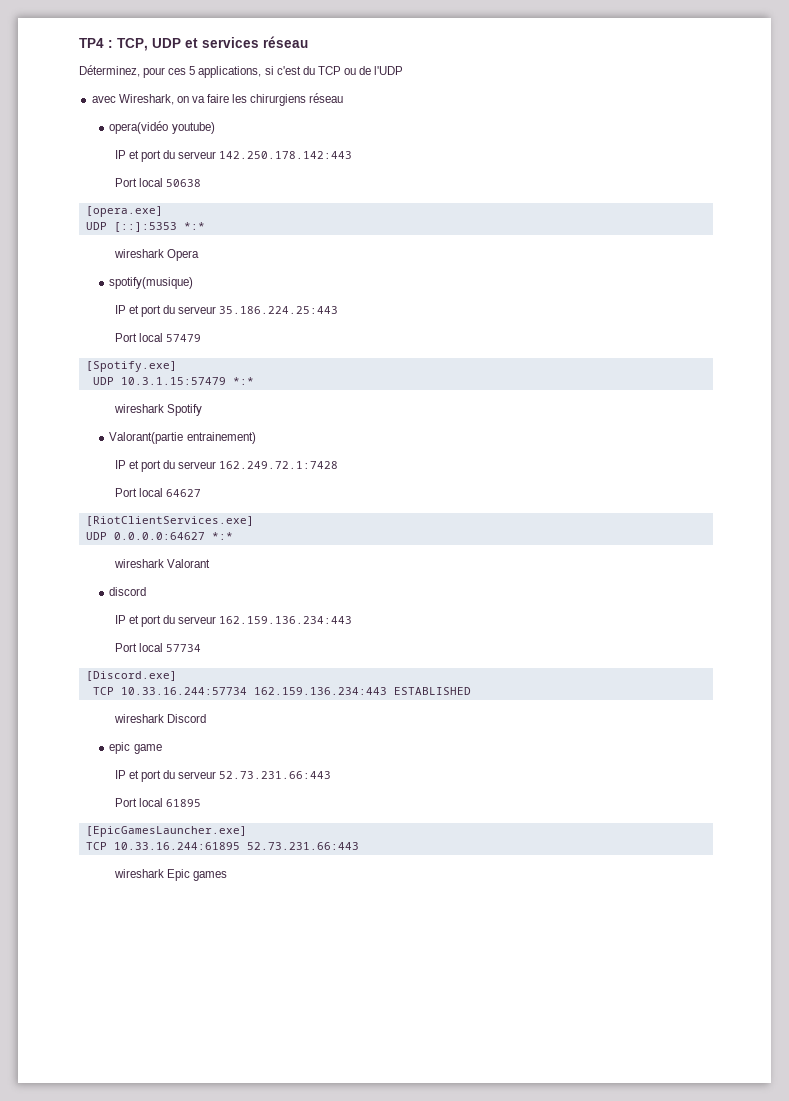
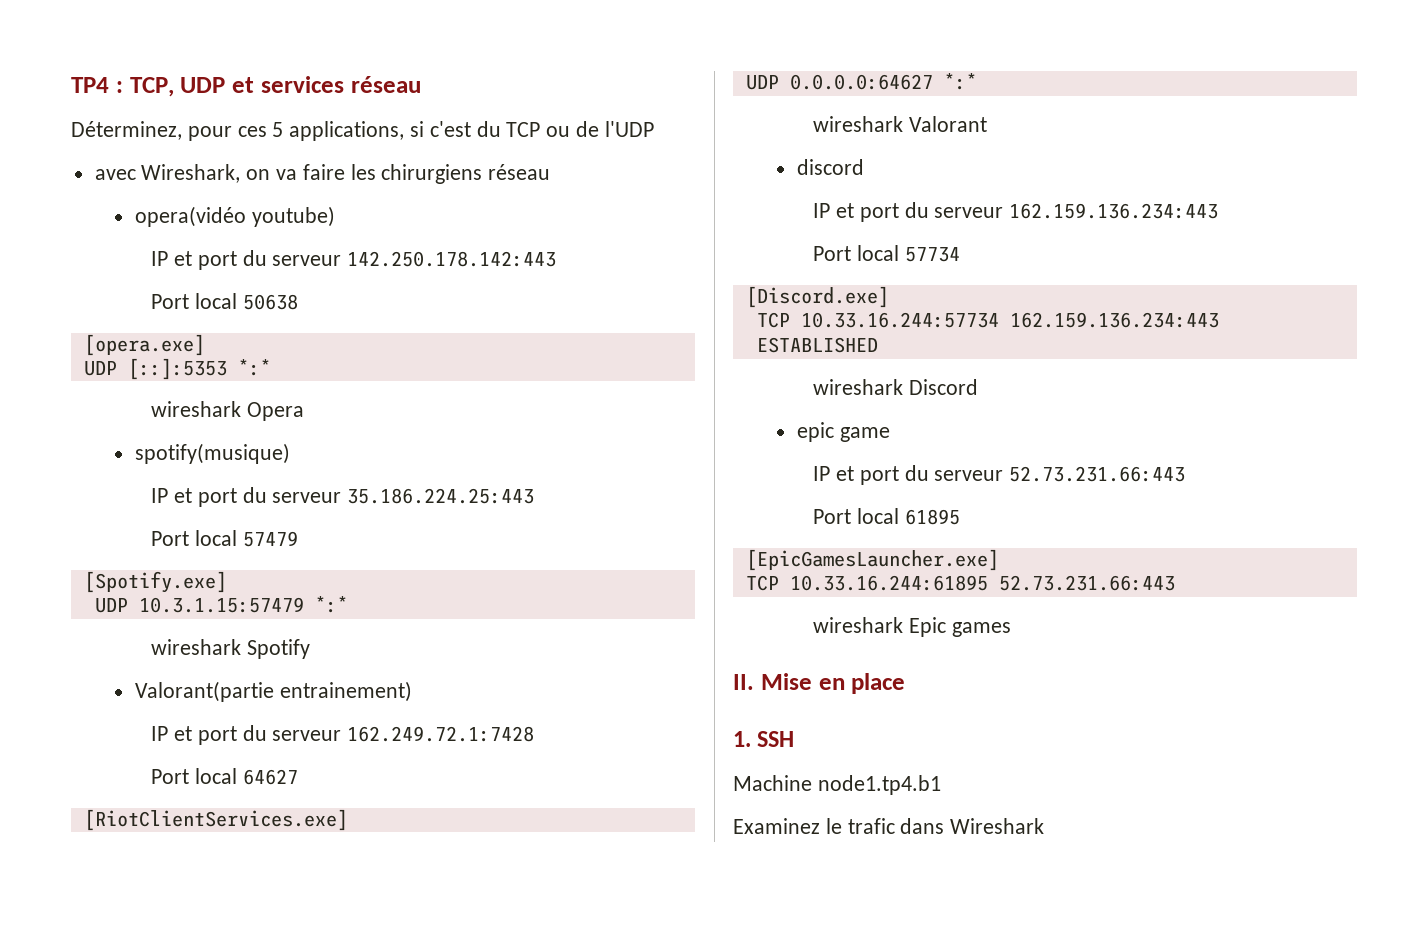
+ II. Mise en place
+ 1. SSH
+ Machine node1.tp4.b1
+ Examinez le trafic dans Wireshark

